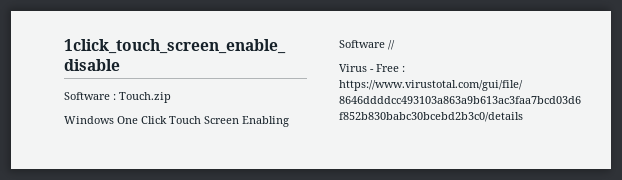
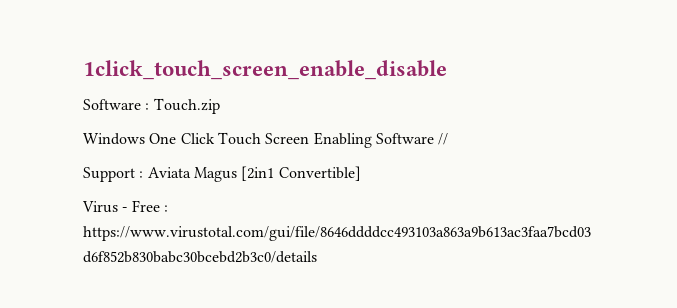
+ Support : Aviata Magus [2in1 Convertible]

